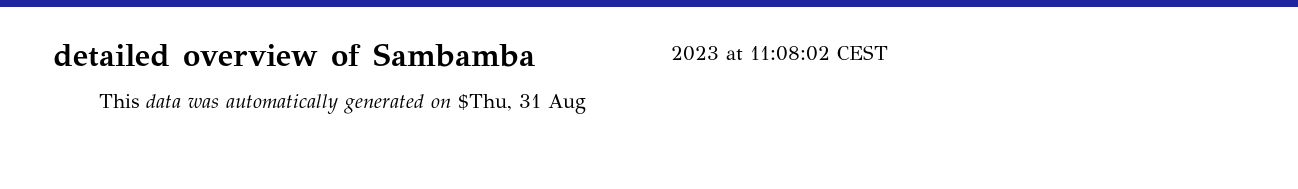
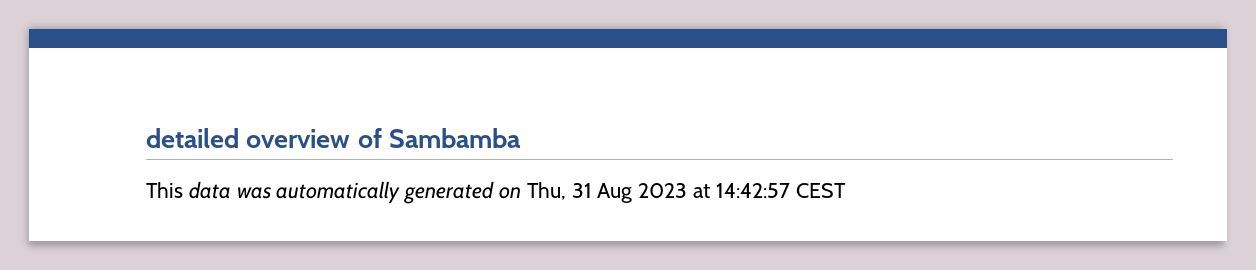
- This data was automatically generated on $Thu, 31 Aug 2023 at 11:08:02 CEST
+ This data was automatically generated on Thu, 31 Aug 2023 at 14:42:57 CEST

